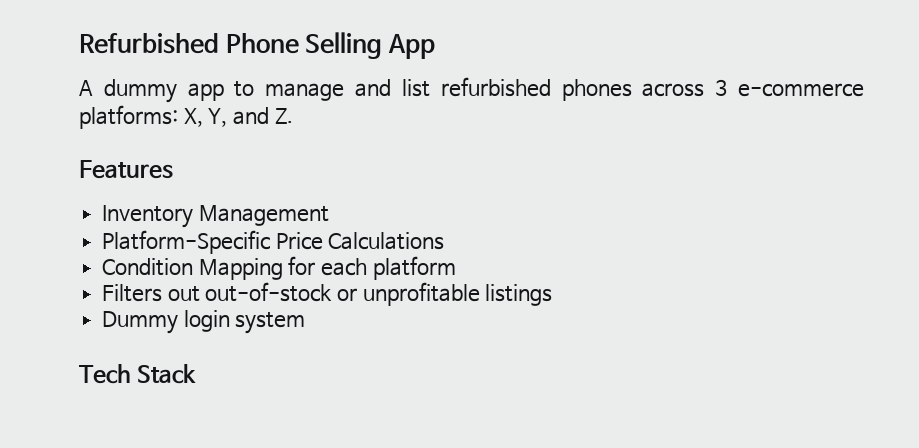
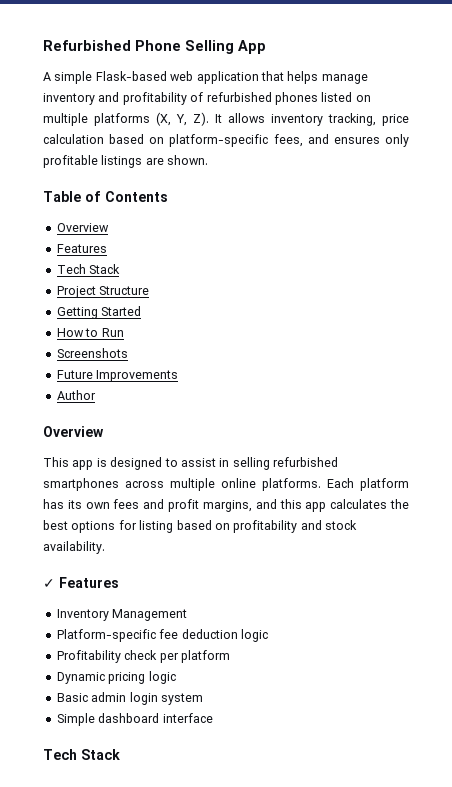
- A dummy app to manage and list refurbished phones across 3 e-commerce platforms: X, Y, and Z.
+ A simple Flask-based web application that helps manage inventory and profitability of refurbished phones listed on multiple platforms (X, Y, Z). It allows inventory tracking, price calculation based on platform-specific fees, and ensures only profitable listings are shown.
+ Table of Contents
+ Overview
  Features
+ Tech Stack
+ Project Structure
+ Getting Started
+ How to Run
+ Screenshots
+ Future Improvements
+ Author
+ Overview
+ This app is designed to assist in selling refurbished smartphones across multiple online platforms. Each platform has its own fees and profit margins, and this app calculates the best options for listing based on profitability and stock availability.
+ ✓ Features
  Inventory Management
- Platform-Specific Price Calculations
- Condition Mapping for each platform
- Filters out out-of-stock or unprofitable listings
- Dummy login system
+ Platform-specific fee deduction logic
+ Profitability check per platform
+ Dynamic pricing logic
+ Basic admin login system
+ Simple dashboard interface

